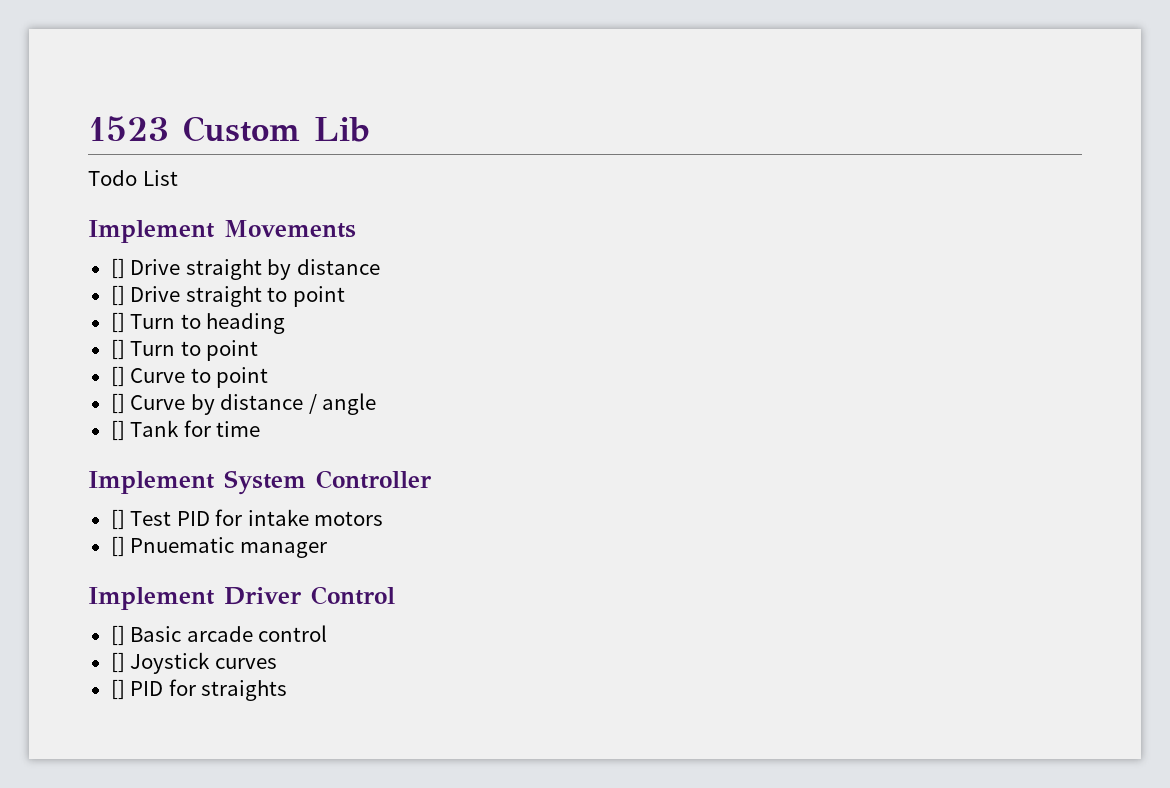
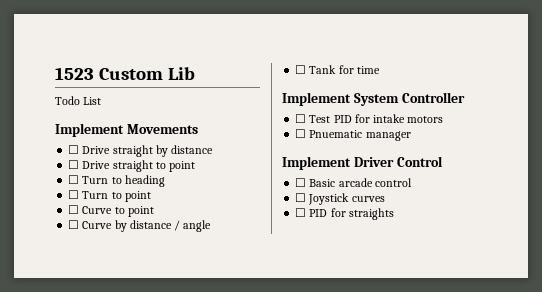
- [] Drive straight by distance
+ ☐ Drive straight by distance
- [] Drive straight to point
+ ☐ Drive straight to point
- [] Turn to heading
+ ☐ Turn to heading
- [] Turn to point
+ ☐ Turn to point
- [] Curve to point
+ ☐ Curve to point
- [] Curve by distance / angle
+ ☐ Curve by distance / angle
- [] Tank for time
+ ☐ Tank for time
- [] Test PID for intake motors
+ ☐ Test PID for intake motors
- [] Pnuematic manager
+ ☐ Pnuematic manager
- [] Basic arcade control
+ ☐ Basic arcade control
- [] Joystick curves
+ ☐ Joystick curves
- [] PID for straights
+ ☐ PID for straights

